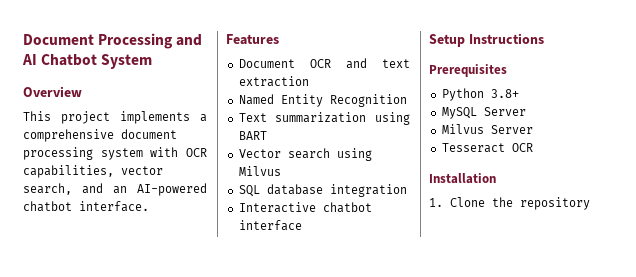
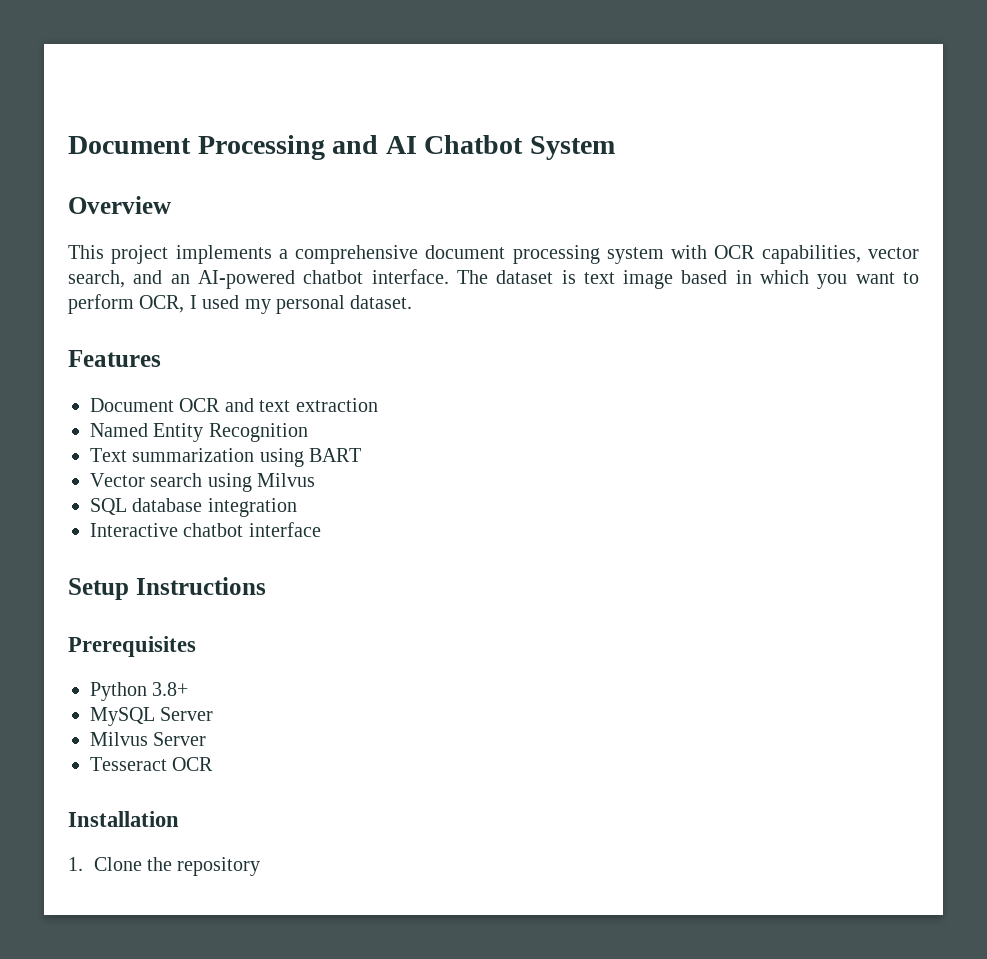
+ The dataset is text image based in which you want to perform OCR, I used my personal dataset.

